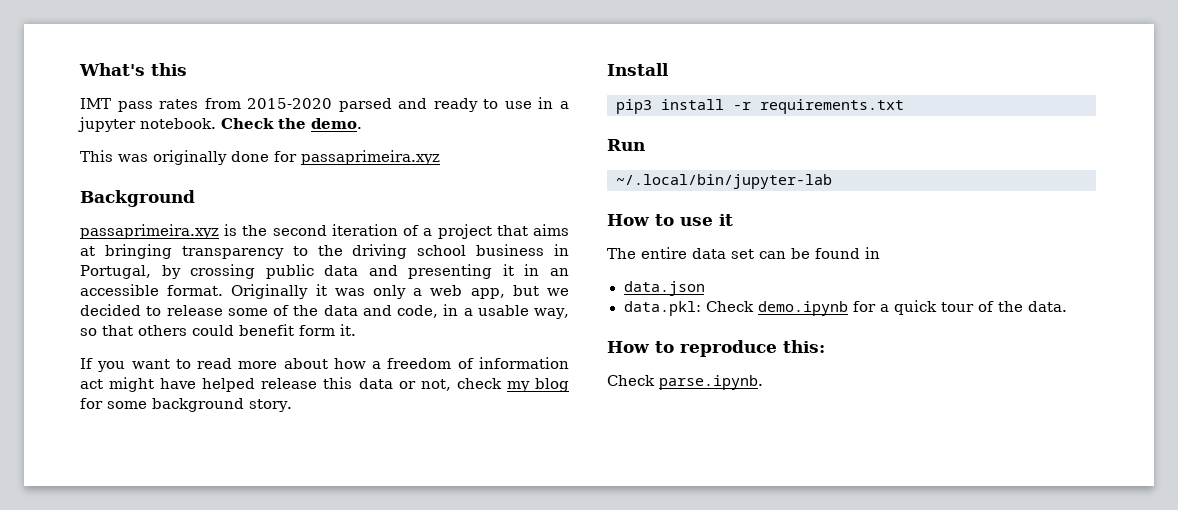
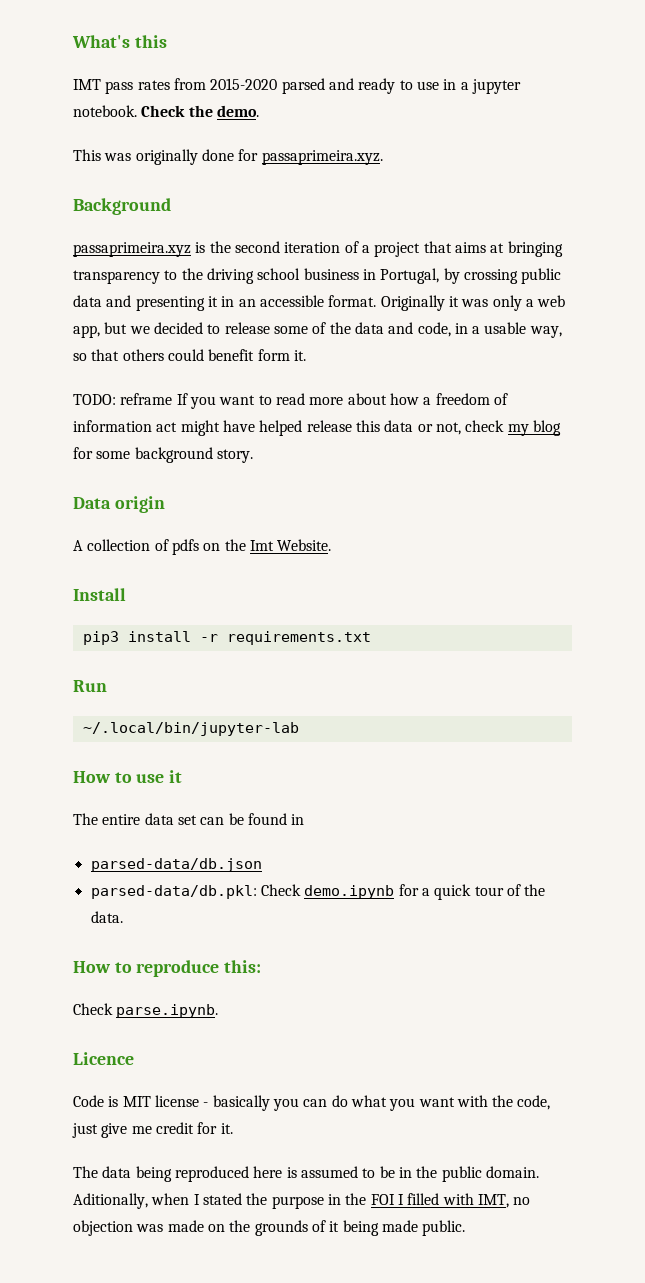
- This was originally done for passaprimeira.xyz
+ This was originally done for passaprimeira.xyz.
- If you want to read more about how a freedom of information act might have helped release this data or not, check my blog for some background story.
+ TODO: reframe If you want to read more about how a freedom of information act might have helped release this data or not, check my blog for some background story.
+ Data origin
+ A collection of pdfs on the Imt Website.
- data.json
- data.pkl: Check demo.ipynb for a quick tour of the data.
+ parsed-data/db.json
+ parsed-data/db.pkl: Check demo.ipynb for a quick tour of the data.
+ Licence
+ Code is MIT license - basically you can do what you want with the code, just give me credit for it.
+ The data being reproduced here is assumed to be in the public domain. Aditionally, when I stated the purpose in the FOI I filled with IMT, no objection was made on the grounds of it being made public.

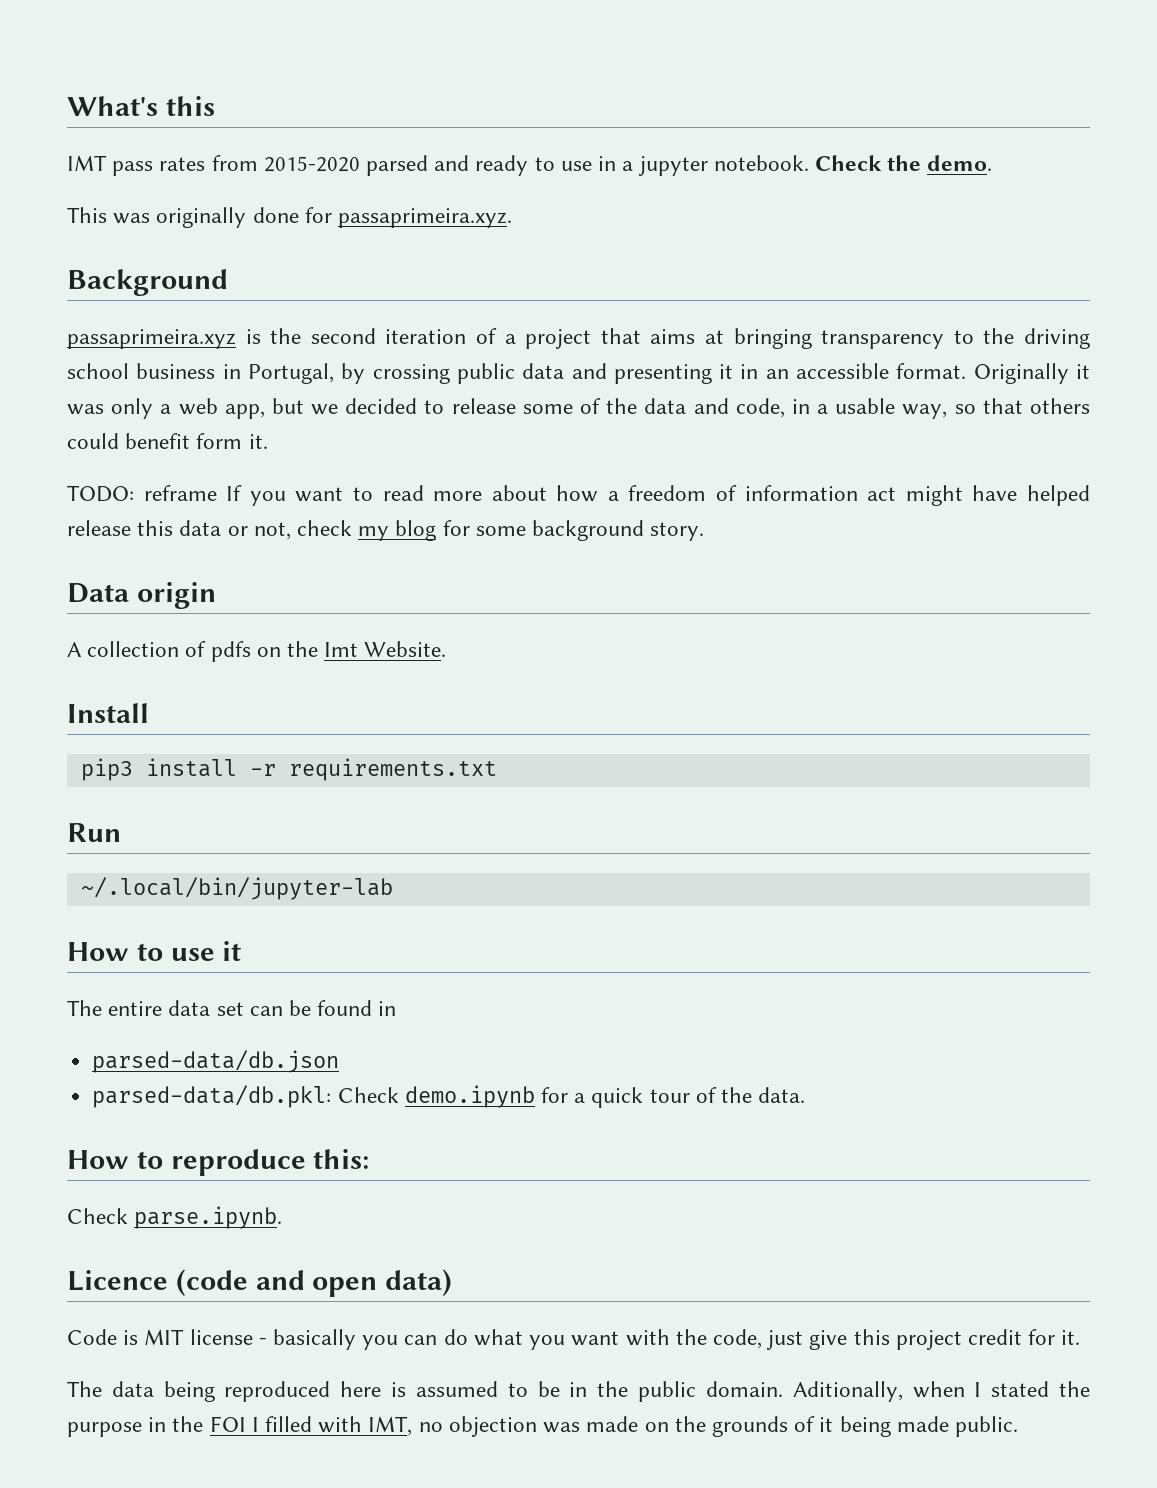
- Licence
+ Licence (code and open data)
- Code is MIT license - basically you can do what you want with the code, just give me credit for it.
+ Code is MIT license - basically you can do what you want with the code, just give this project credit for it.

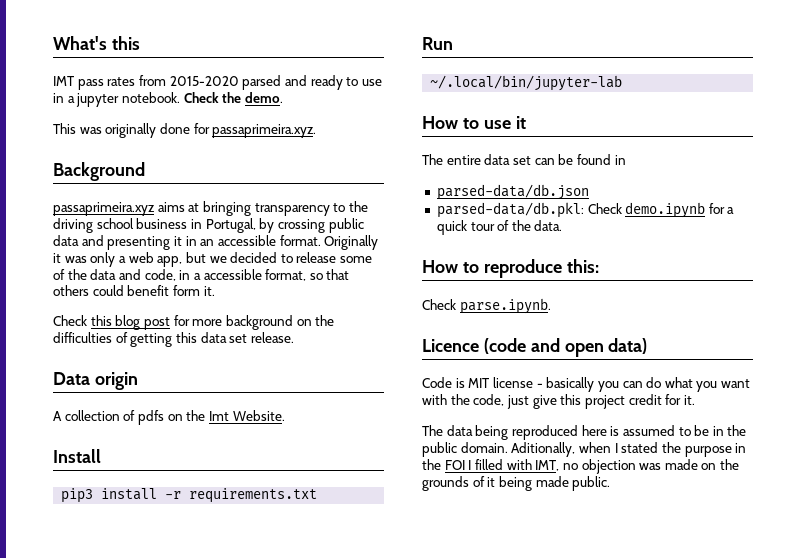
- passaprimeira.xyz is the second iteration of a project that aims at bringing transparency to the driving school business in Portugal, by crossing public data and presenting it in an accessible format.
+ passaprimeira.xyz aims at bringing transparency to the driving school business in Portugal, by crossing public data and presenting it in an accessible format.
- Originally it was only a web app, but we decided to release some of the data and code, in a usable way, so that others could benefit form it.
+ Originally it was only a web app, but we decided to release some of the data and code, in a accessible format, so that others could benefit form it.
- TODO: reframe If you want to read more about how a freedom of information act might have helped release this data or not, check my blog for some background story.
+ Check this blog post for more background on the difficulties of getting this data set release.

